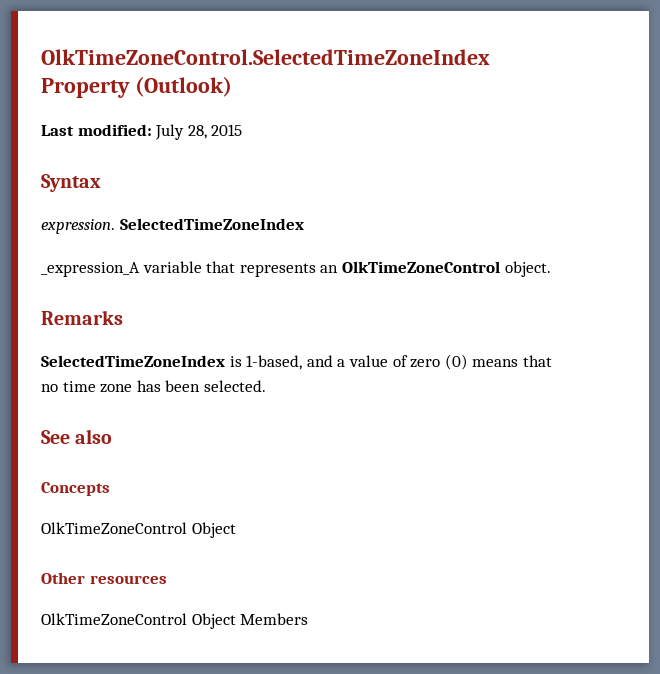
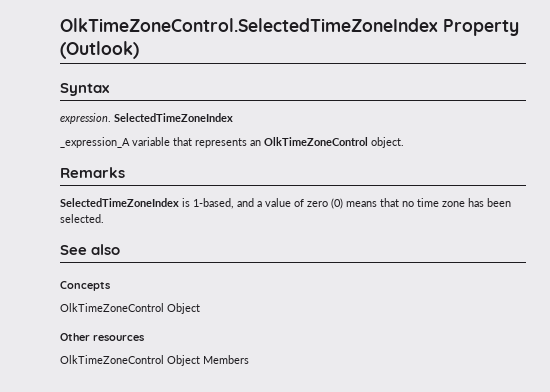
- Last modified: July 28, 2015

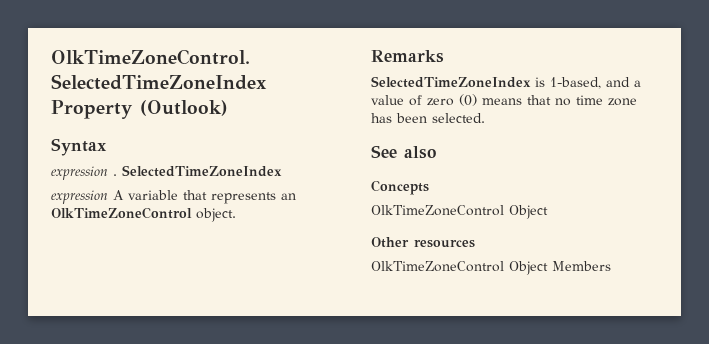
- expression.
+ expression .
- _expression_A variable that represents an OlkTimeZoneControl object.
+ expression A variable that represents an OlkTimeZoneControl object.

